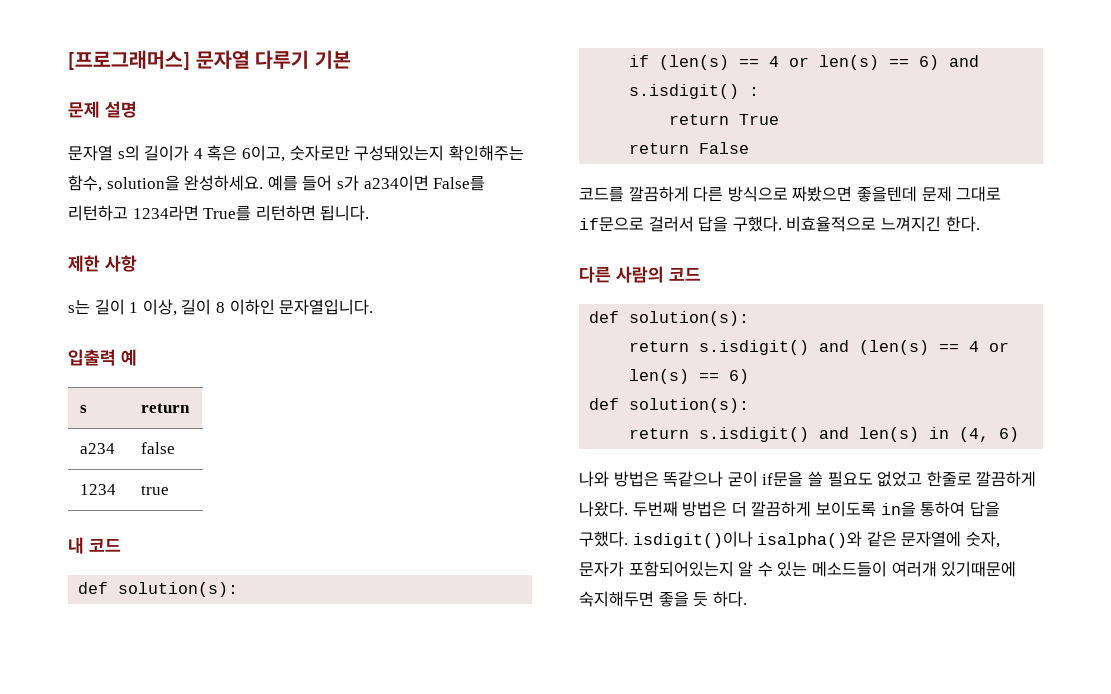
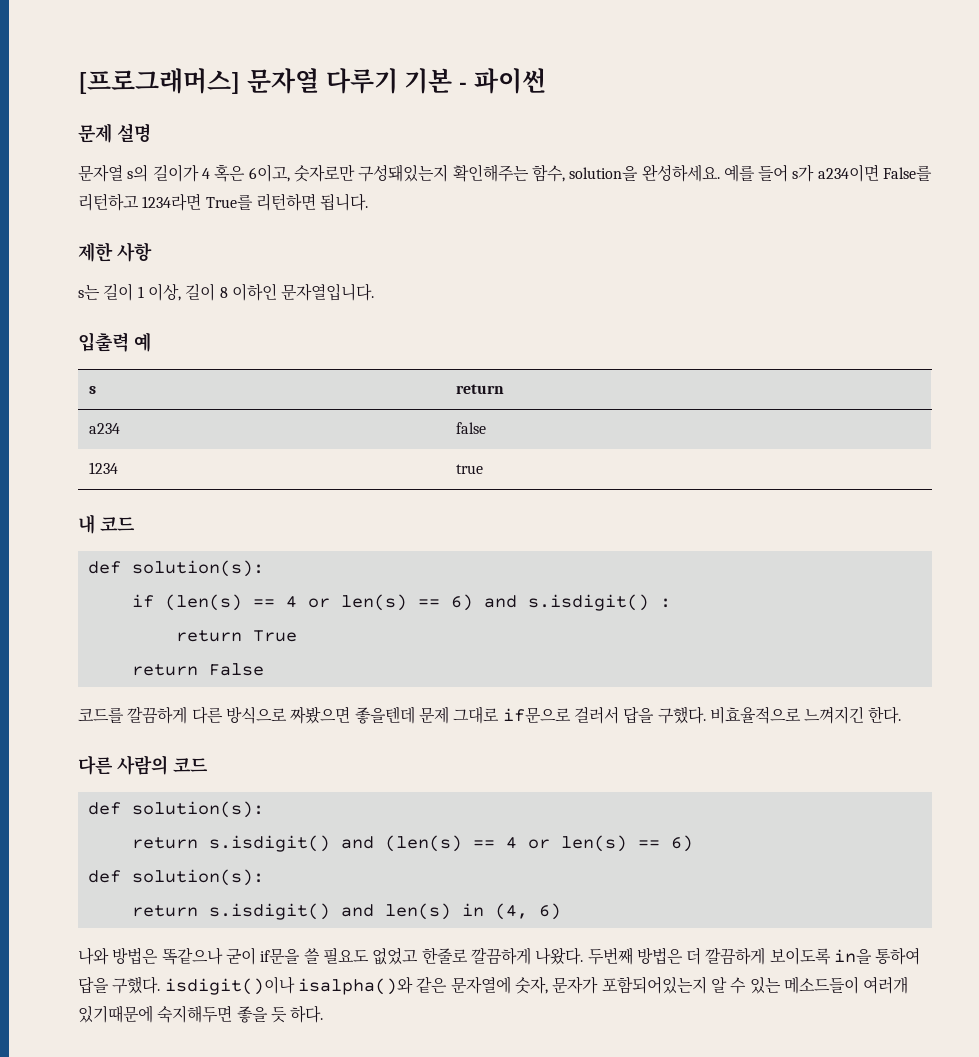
- [프로그래머스] 문자열 다루기 기본
+ [프로그래머스] 문자열 다루기 기본 - 파이썬

